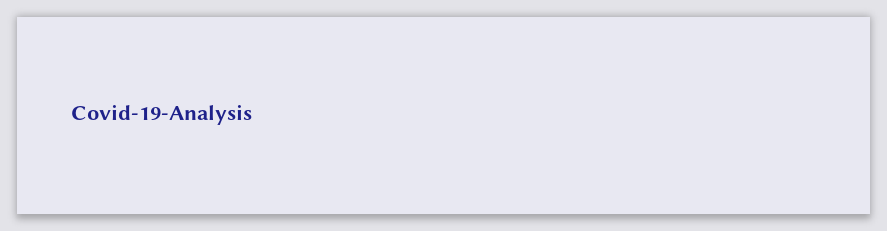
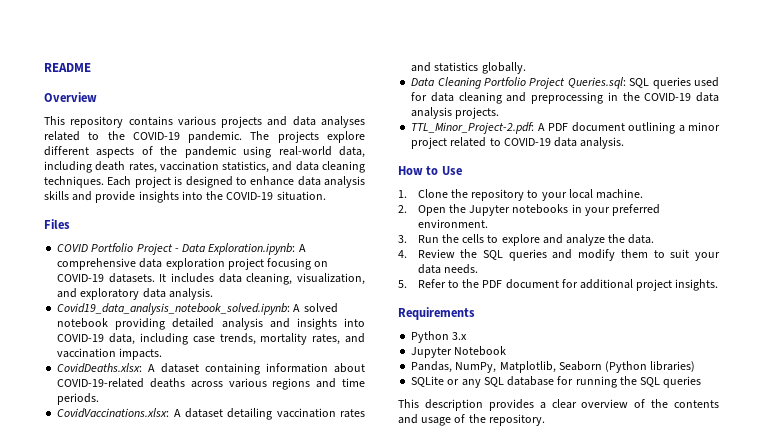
- Covid-19-Analysis
+ README
+ Overview
+ This repository contains various projects and data analyses related to the COVID-19 pandemic. The projects explore different aspects of the pandemic using real-world data, including death rates, vaccination statistics, and data cleaning techniques. Each project is designed to enhance data analysis skills and provide insights into the COVID-19 situation.
+ Files
+ COVID Portfolio Project - Data Exploration.ipynb: A comprehensive data exploration project focusing on COVID-19 datasets. It includes data cleaning, visualization, and exploratory data analysis.
+ Covid19_data_analysis_notebook_solved.ipynb: A solved notebook providing detailed analysis and insights into COVID-19 data, including case trends, mortality rates, and vaccination impacts.
+ CovidDeaths.xlsx: A dataset containing information about COVID-19-related deaths across various regions and time periods.
+ CovidVaccinations.xlsx: A dataset detailing vaccination rates and statistics globally.
+ Data Cleaning Portfolio Project Queries.sql: SQL queries used for data cleaning and preprocessing in the COVID-19 data analysis projects.
+ TTL_Minor_Project-2.pdf: A PDF document outlining a minor project related to COVID-19 data analysis.
+ How to Use
+ 1. Clone the repository to your local machine.
+ 2. Open the Jupyter notebooks in your preferred environment.
+ 3. Run the cells to explore and analyze the data.
+ 4. Review the SQL queries and modify them to suit your data needs.
+ 5. Refer to the PDF document for additional project insights.
+ Requirements
+ Python 3.x
+ Jupyter Notebook
+ Pandas, NumPy, Matplotlib, Seaborn (Python libraries)
+ SQLite or any SQL database for running the SQL queries
+ This description provides a clear overview of the contents and usage of the repository.

